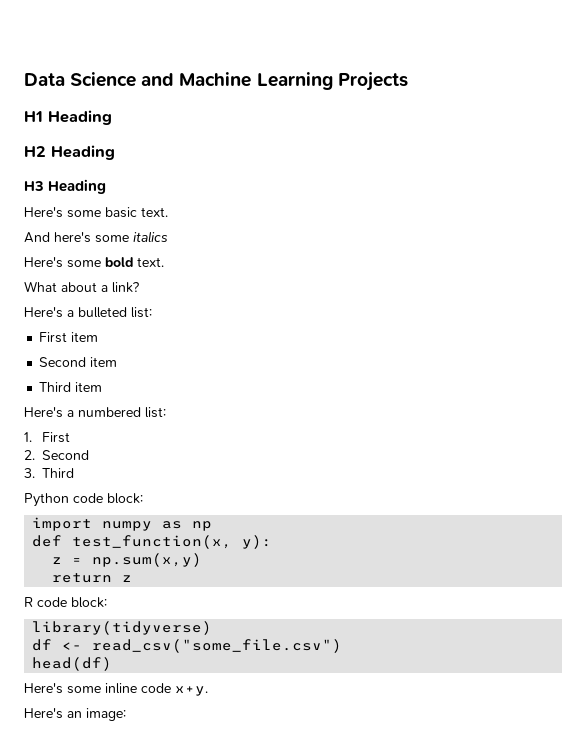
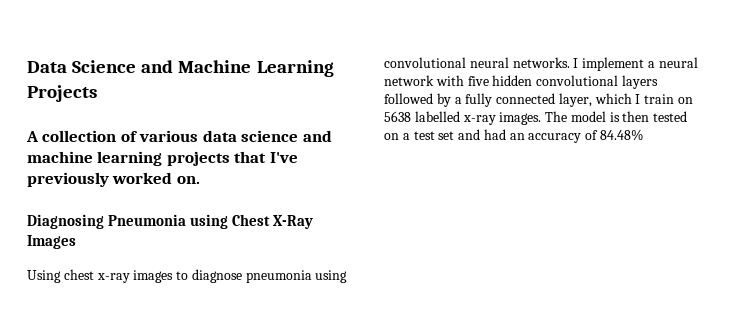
- H1 Heading
- H2 Heading
- H3 Heading
- Here's some basic text.
- And here's some italics
- Here's some bold text.
- What about a link?
- Here's a bulleted list:
- First item
- Second item
- Third item
- Here's a numbered list:
- 1. First
- 2. Second
- 3. Third
- Python code block:
- import numpy as np
- def test_function(x, y):
- z = np.sum(x,y)
- return z
- R code block:
- library(tidyverse)
- df <- read_csv("some_file.csv")
- head(df)
- Here's some inline code x+y.
- Here's an image:
+ A collection of various data science and machine learning projects that I've previously worked on.
+ Diagnosing Pneumonia using Chest X-Ray Images
+ Using chest x-ray images to diagnose pneumonia using convolutional neural networks. I implement a neural network with five hidden convolutional layers followed by a fully connected layer, which I train on 5638 labelled x-ray images. The model is then tested on a test set and had an accuracy of 84.48%

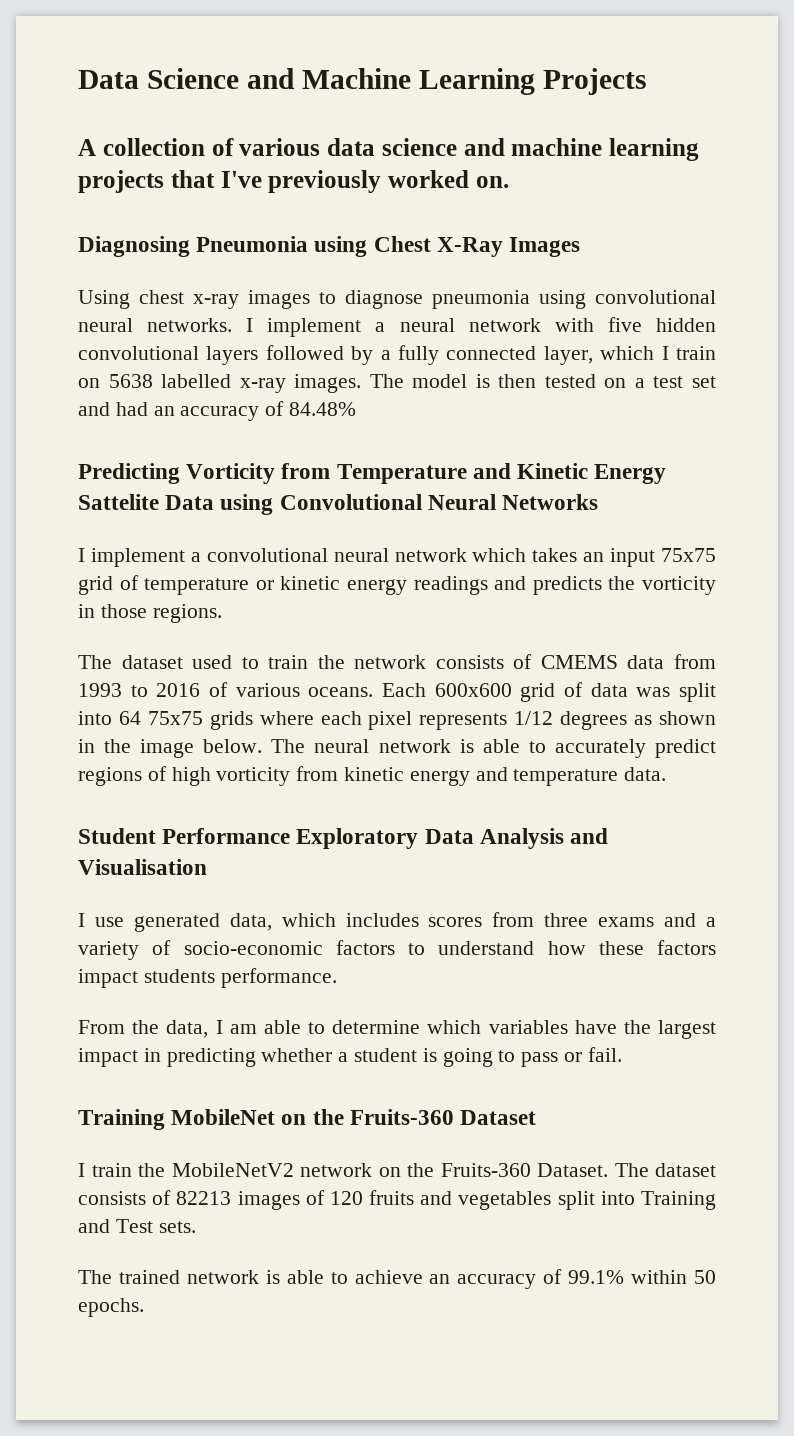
+ Predicting Vorticity from Temperature and Kinetic Energy Sattelite Data using Convolutional Neural Networks
+ I implement a convolutional neural network which takes an input 75x75 grid of temperature or kinetic energy readings and predicts the vorticity in those regions.
+ The dataset used to train the network consists of CMEMS data from 1993 to 2016 of various oceans. Each 600x600 grid of data was split into 64 75x75 grids where each pixel represents 1/12 degrees as shown in the image below. The neural network is able to accurately predict regions of high vorticity from kinetic energy and temperature data.
+ Student Performance Exploratory Data Analysis and Visualisation
+ I use generated data, which includes scores from three exams and a variety of socio-economic factors to understand how these factors impact students performance.
+ From the data, I am able to determine which variables have the largest impact in predicting whether a student is going to pass or fail.
+ Training MobileNet on the Fruits-360 Dataset
+ I train the MobileNetV2 network on the Fruits-360 Dataset. The dataset consists of 82213 images of 120 fruits and vegetables split into Training and Test sets.
+ The trained network is able to achieve an accuracy of 99.1% within 50 epochs.

